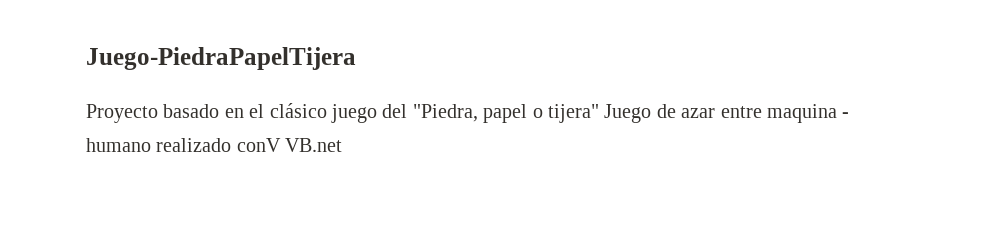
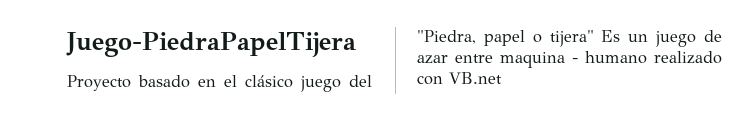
- Proyecto basado en el clásico juego del "Piedra, papel o tijera" Juego de azar entre maquina - humano realizado conV VB.net
+ Proyecto basado en el clásico juego del "Piedra, papel o tijera" Es un juego de azar entre maquina - humano realizado con VB.net

